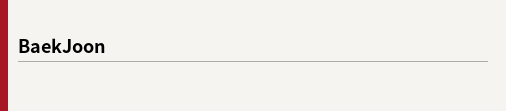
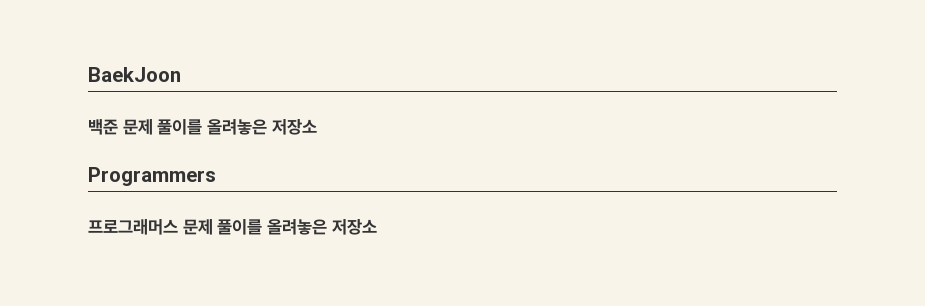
+ 백준 문제 풀이를 올려놓은 저장소
+ Programmers
+ 프로그래머스 문제 풀이를 올려놓은 저장소

